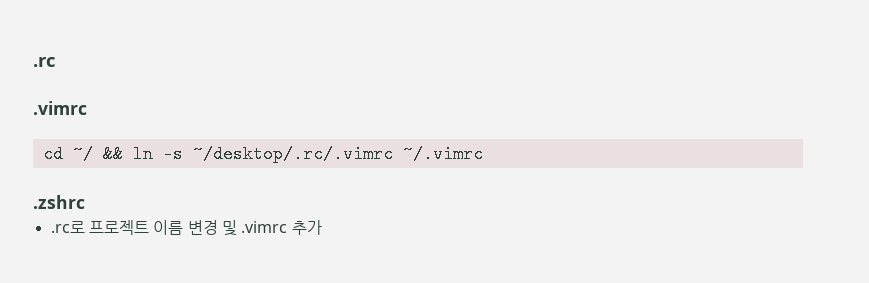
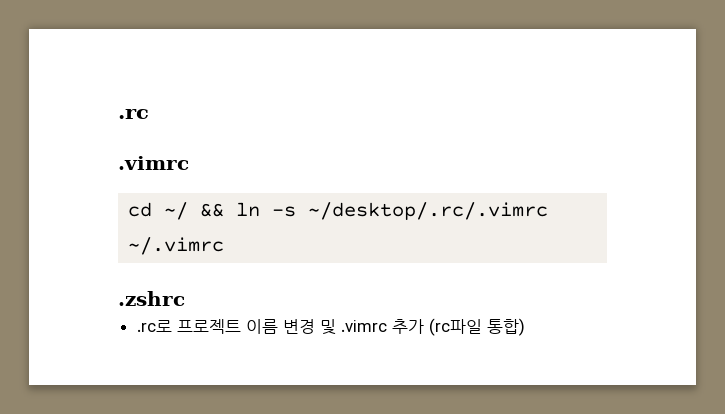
- .rc로 프로젝트 이름 변경 및 .vimrc 추가
+ .rc로 프로젝트 이름 변경 및 .vimrc 추가 (rc파일 통합)

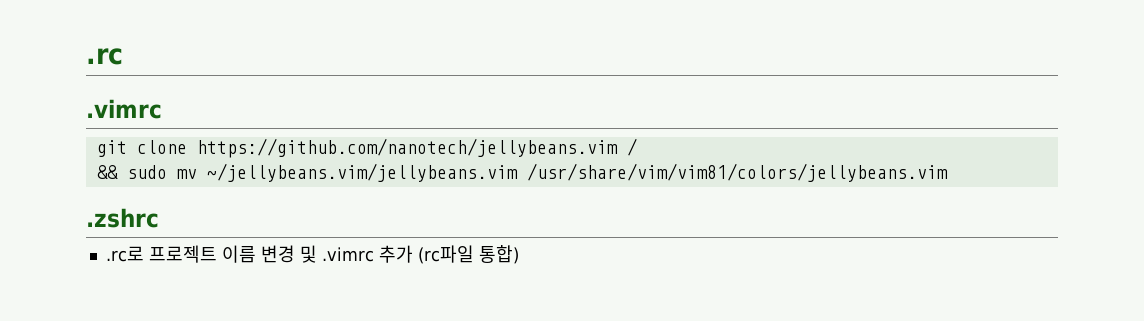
- cd ~/ && ln -s ~/desktop/.rc/.vimrc ~/.vimrc
+ git clone https://github.com/nanotech/jellybeans.vim /
+ && sudo mv ~/jellybeans.vim/jellybeans.vim /usr/share/vim/vim81/colors/jellybeans.vim

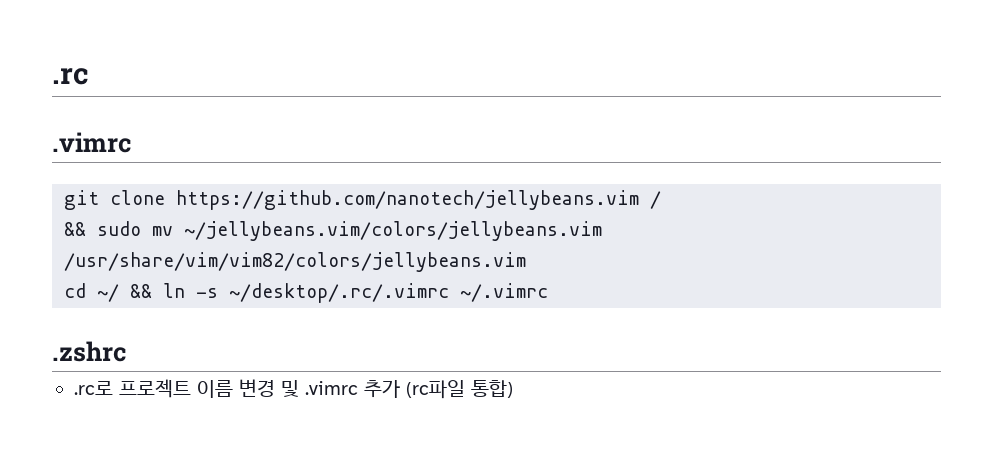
- && sudo mv ~/jellybeans.vim/jellybeans.vim /usr/share/vim/vim81/colors/jellybeans.vim
+ && sudo mv ~/jellybeans.vim/colors/jellybeans.vim /usr/share/vim/vim82/colors/jellybeans.vim
+ cd ~/ && ln -s ~/desktop/.rc/.vimrc ~/.vimrc

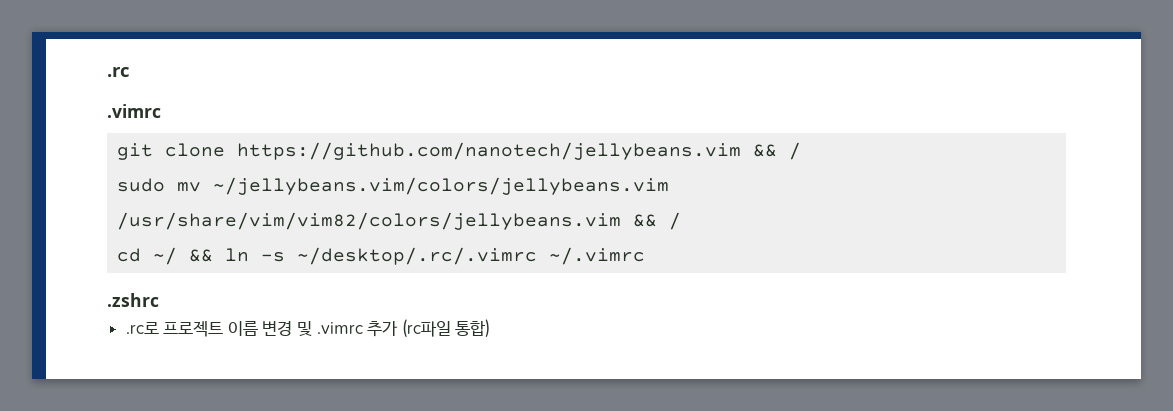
- git clone https://github.com/nanotech/jellybeans.vim /
- && sudo mv ~/jellybeans.vim/colors/jellybeans.vim /usr/share/vim/vim82/colors/jellybeans.vim
+ git clone https://github.com/nanotech/jellybeans.vim && /
+ sudo mv ~/jellybeans.vim/colors/jellybeans.vim /usr/share/vim/vim82/colors/jellybeans.vim && /

